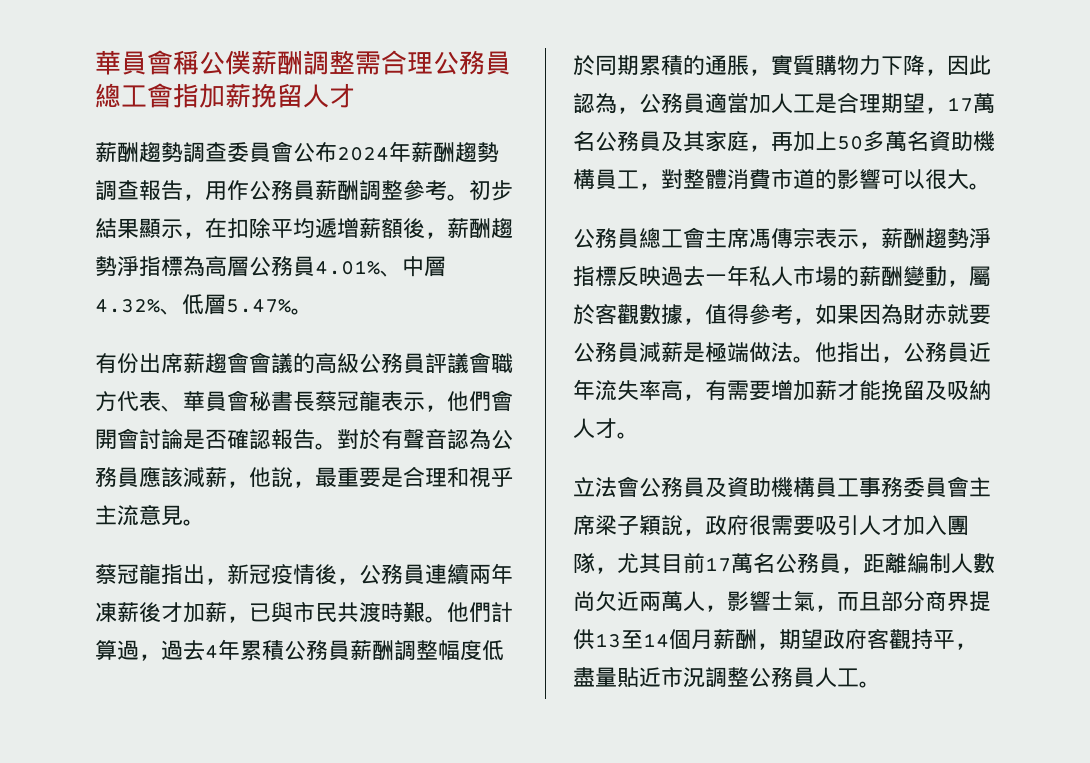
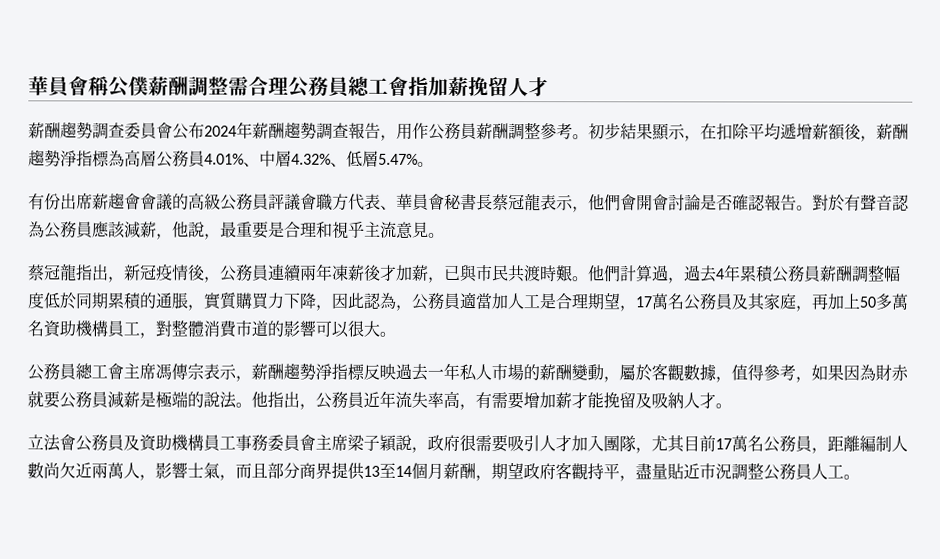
- 他們計算過，過去4年累積公務員薪酬調整幅度低於同期累積的通脹，實質購物力下降，因此認為，公務員適當加人工是合理期望，17萬名公務員及其家庭，再加上50多萬名資助機構員工，對整體消費市道的影響可以很大。
+ 他們計算過，過去4年累積公務員薪酬調整幅度低於同期累積的通脹，實質購買力下降，因此認為，公務員適當加人工是合理期望，17萬名公務員及其家庭，再加上50多萬名資助機構員工，對整體消費市道的影響可以很大。
- 公務員總工會主席馮傳宗表示，薪酬趨勢淨指標反映過去一年私人市場的薪酬變動，屬於客觀數據，值得參考，如果因為財赤就要公務員減薪是極端做法。
+ 公務員總工會主席馮傳宗表示，薪酬趨勢淨指標反映過去一年私人市場的薪酬變動，屬於客觀數據，值得參考，如果因為財赤就要公務員減薪是極端的說法。

